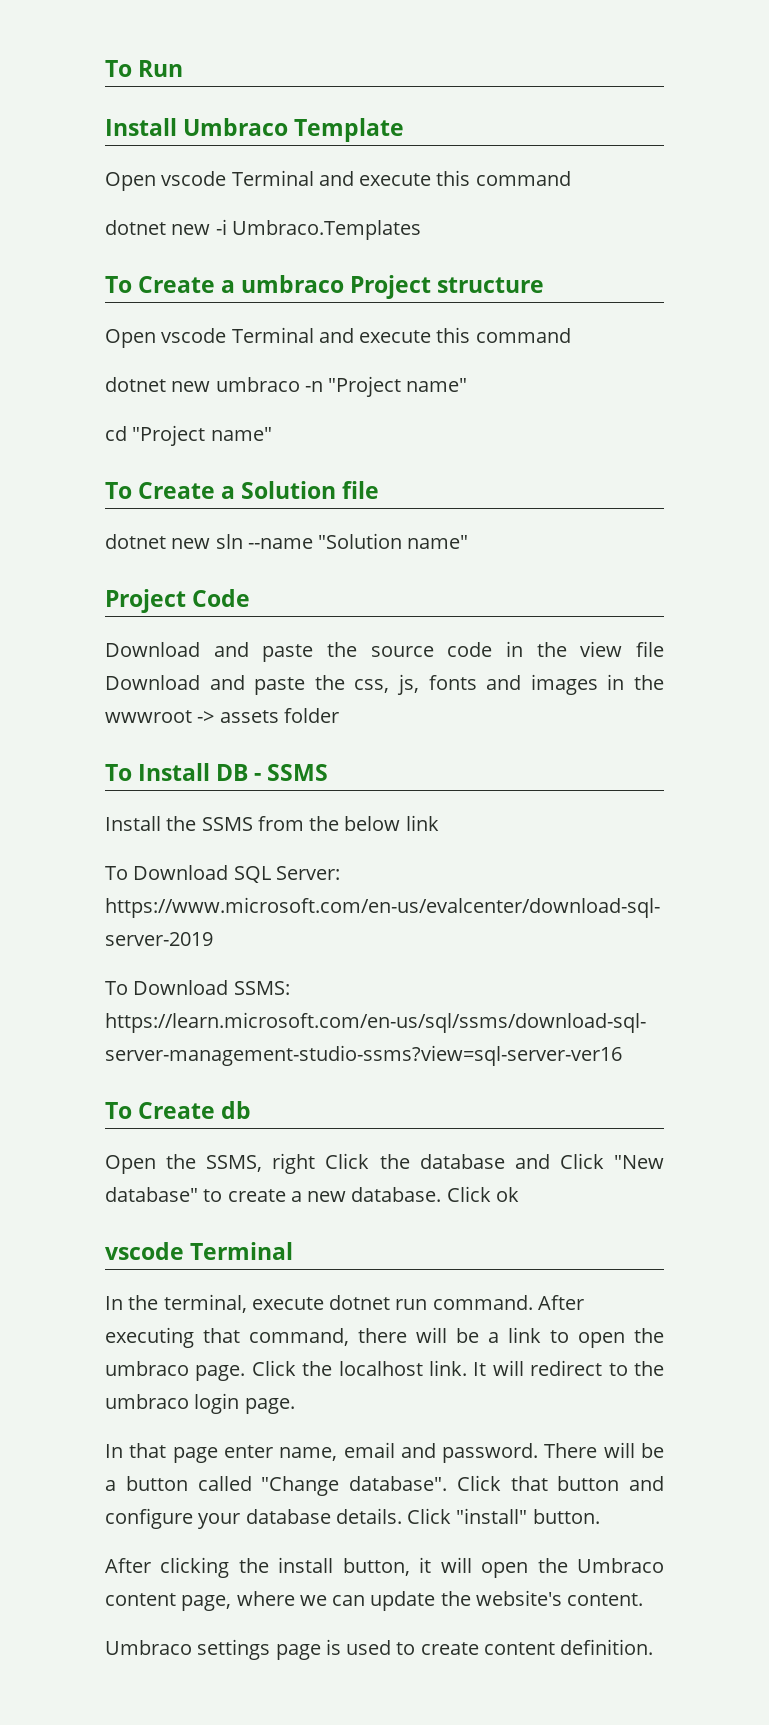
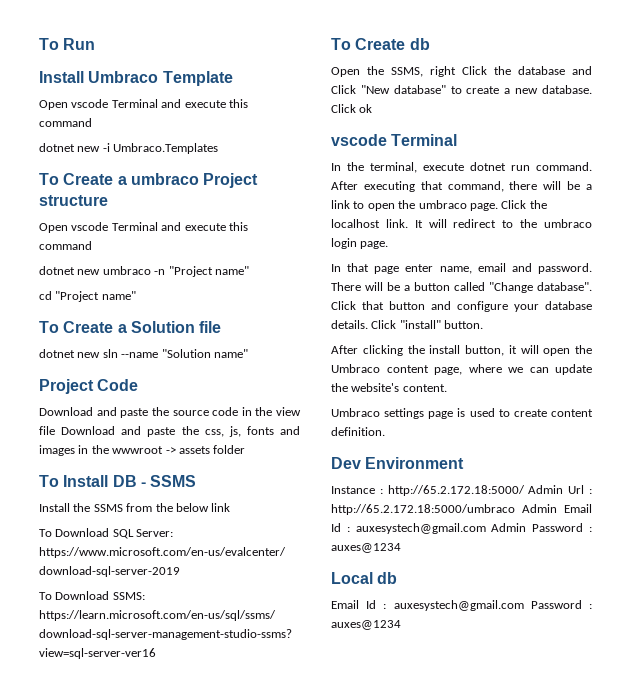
+ Dev Environment
+ Instance : http://65.2.172.18:5000/ Admin Url : http://65.2.172.18:5000/umbraco Admin Email Id : auxesystech@gmail.com Admin Password : auxes@1234
+ Local db
+ Email Id : auxesystech@gmail.com Password : auxes@1234

